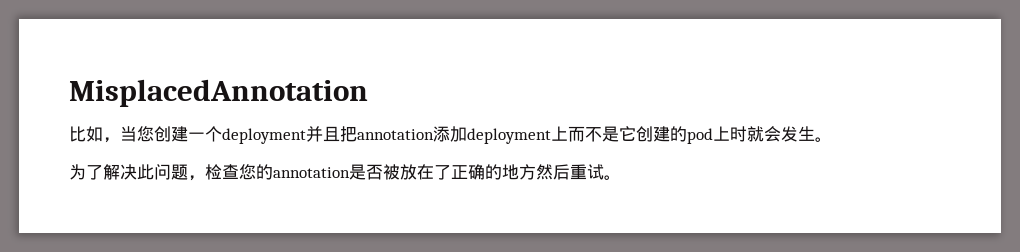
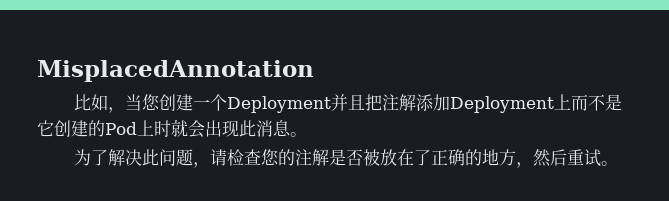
- 比如，当您创建一个deployment并且把annotation添加deployment上而不是它创建的pod上时就会发生。
+ 比如，当您创建一个Deployment并且把注解添加Deployment上而不是它创建的Pod上时就会出现此消息。
- 为了解决此问题，检查您的annotation是否被放在了正确的地方然后重试。
+ 为了解决此问题，请检查您的注解是否被放在了正确的地方，然后重试。

